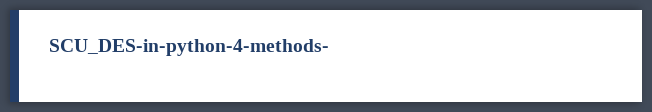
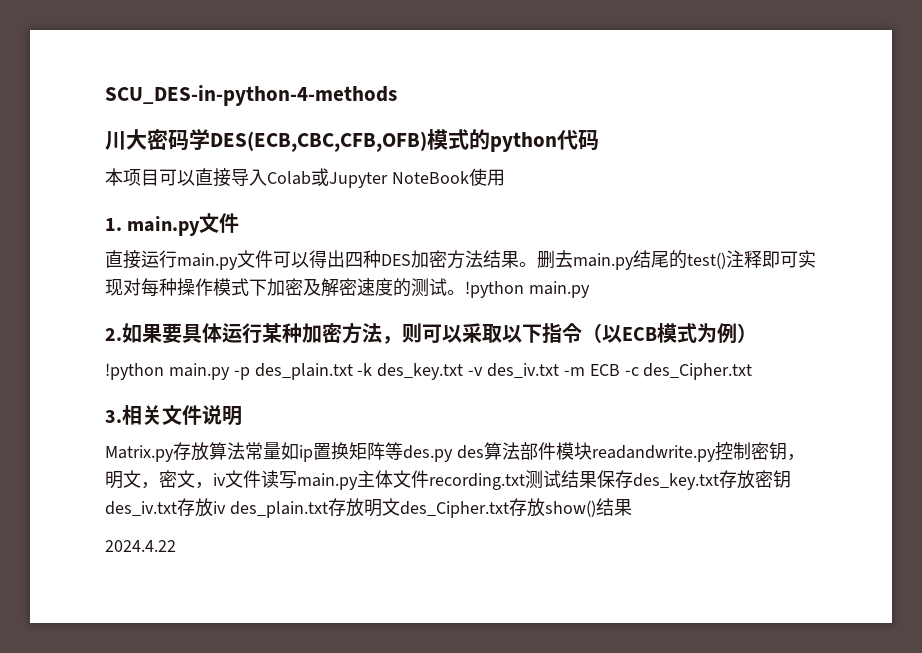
- SCU_DES-in-python-4-methods-
+ SCU_DES-in-python-4-methods
+ 川大密码学DES(ECB,CBC,CFB,OFB)模式的python代码
+ 本项目可以直接导入Colab或Jupyter NoteBook使用
+ 1. main.py文件
+ 直接运行main.py文件可以得出四种DES加密方法结果。删去main.py结尾的test()注释即可实现对每种操作模式下加密及解密速度的测试。!python main.py
+ 2.如果要具体运行某种加密方法，则可以采取以下指令（以ECB模式为例）
+ !python main.py -p des_plain.txt -k des_key.txt -v des_iv.txt -m ECB -c des_Cipher.txt
+ 3.相关文件说明
+ Matrix.py存放算法常量如ip置换矩阵等des.py des算法部件模块readandwrite.py控制密钥，明文，密文，iv文件读写main.py主体文件recording.txt测试结果保存des_key.txt存放密钥des_iv.txt存放iv des_plain.txt存放明文des_Cipher.txt存放show()结果
+ 2024.4.22

